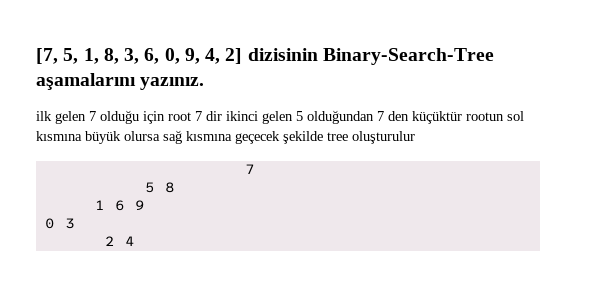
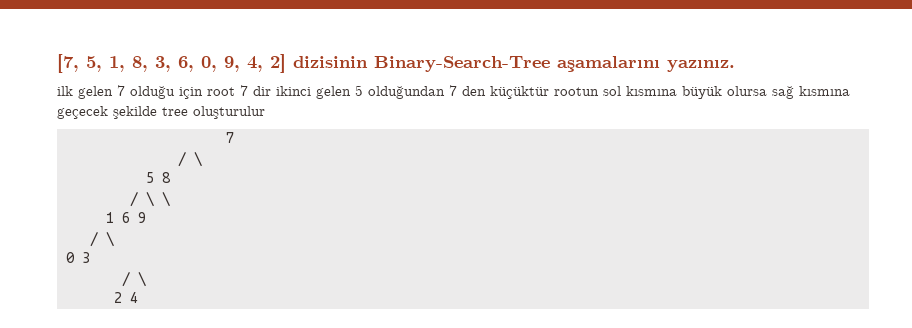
  ilk gelen 7 olduğu için root 7 dir ikinci gelen 5 olduğundan 7 den küçüktür rootun sol kısmına büyük olursa sağ kısmına geçecek şekilde tree oluşturulur
  7
+ / \
+ / \ \
  1 6 9
+ / \
  0 3
+ / \

